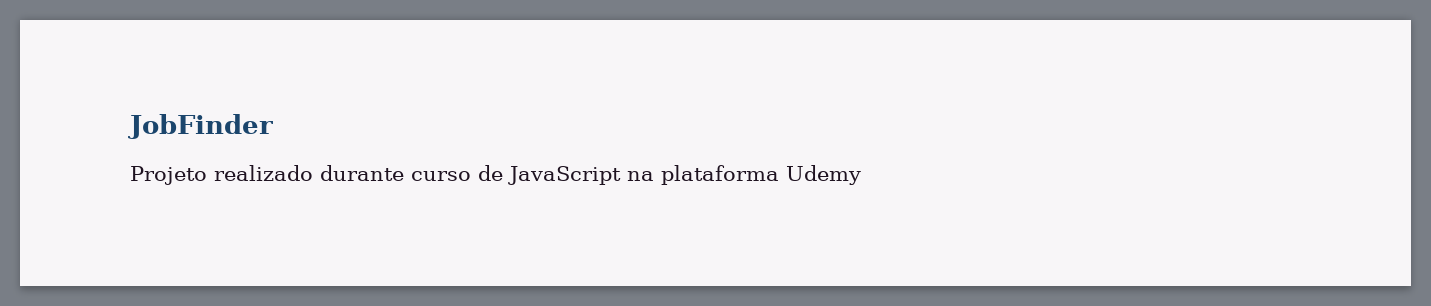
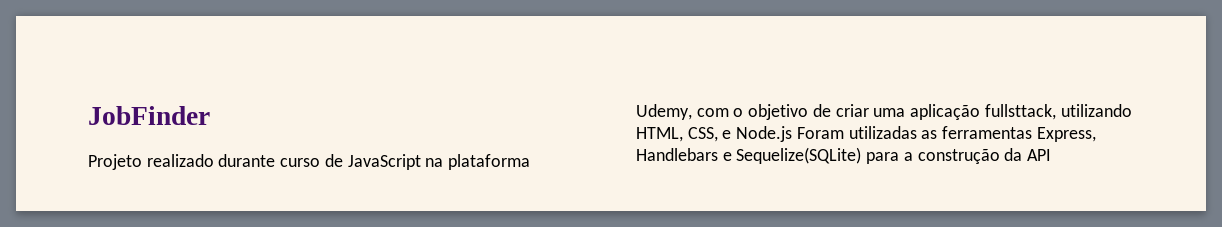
- Projeto realizado durante curso de JavaScript na plataforma Udemy
+ Projeto realizado durante curso de JavaScript na plataforma Udemy, com o objetivo de criar uma aplicação fullsttack, utilizando HTML, CSS, e Node.js Foram utilizadas as ferramentas Express, Handlebars e Sequelize(SQLite) para a construção da API

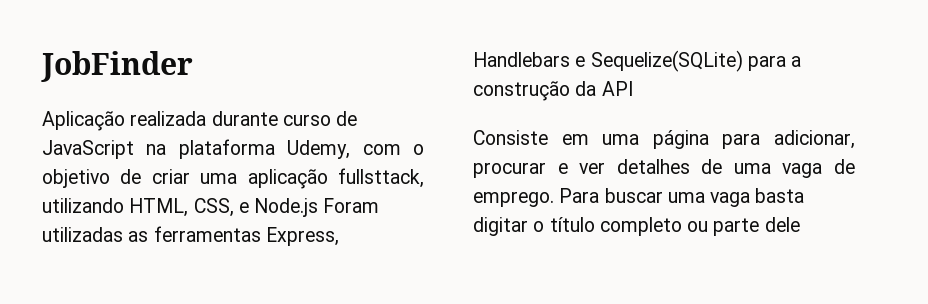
- Projeto realizado durante curso de JavaScript na plataforma Udemy, com o objetivo de criar uma aplicação fullsttack, utilizando HTML, CSS, e Node.js Foram utilizadas as ferramentas Express, Handlebars e Sequelize(SQLite) para a construção da API
+ Aplicação realizada durante curso de JavaScript na plataforma Udemy, com o objetivo de criar uma aplicação fullsttack, utilizando HTML, CSS, e Node.js Foram utilizadas as ferramentas Express, Handlebars e Sequelize(SQLite) para a construção da API
+ Consiste em uma página para adicionar, procurar e ver detalhes de uma vaga de emprego. Para buscar uma vaga basta digitar o título completo ou parte dele

